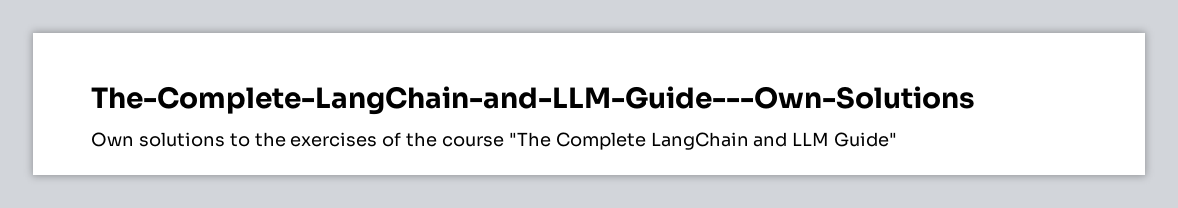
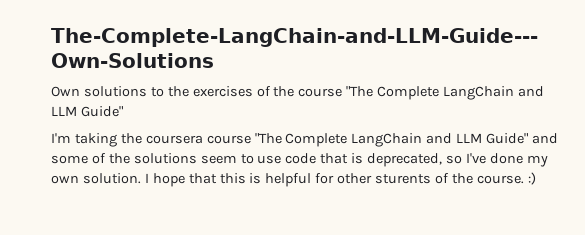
+ I'm taking the coursera course "The Complete LangChain and LLM Guide" and some of the solutions seem to use code that is deprecated, so I've done my own solution. I hope that this is helpful for other sturents of the course. :)

